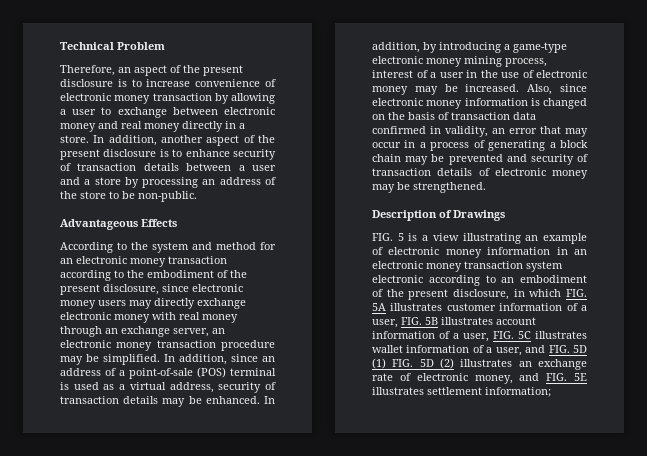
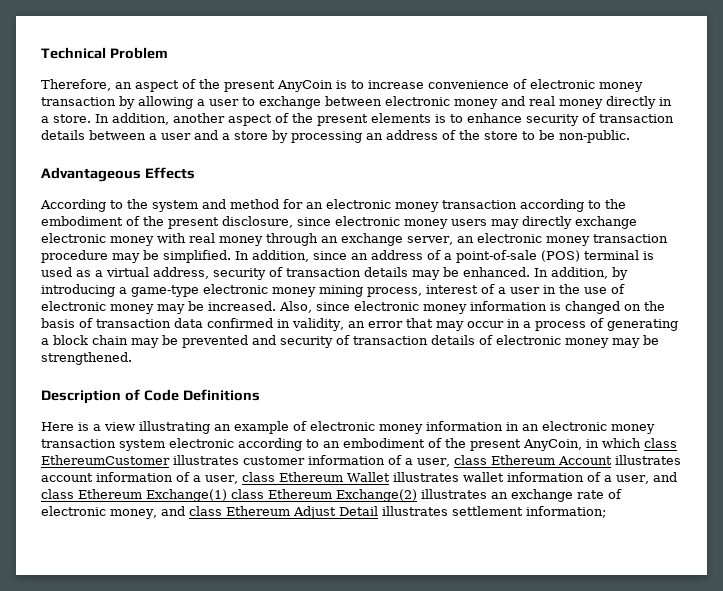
- Therefore, an aspect of the present disclosure is to increase convenience of electronic money transaction by allowing a user to exchange between electronic money and real money directly in a store.
+ Therefore, an aspect of the present AnyCoin is to increase convenience of electronic money transaction by allowing a user to exchange between electronic money and real money directly in a store.
- In addition, another aspect of the present disclosure is to enhance security of transaction details between a user and a store by processing an address of the store to be non-public.
+ In addition, another aspect of the present elements is to enhance security of transaction details between a user and a store by processing an address of the store to be non-public.
- Description of Drawings
- FIG. 5 is a view illustrating an example of electronic money information in an electronic money transaction system electronic according to an embodiment of the present disclosure, in which FIG. 5A illustrates customer information of a user, FIG. 5B illustrates account information of a user, FIG. 5C illustrates wallet information of a user, and FIG. 5D (1) FIG. 5D (2) illustrates an exchange rate of electronic money, and FIG. 5E illustrates settlement information;
+ Description of Code Definitions
+ Here is a view illustrating an example of electronic money information in an electronic money transaction system electronic according to an embodiment of the present AnyCoin, in which class EthereumCustomer illustrates customer information of a user, class Ethereum Account illustrates account information of a user, class Ethereum Wallet illustrates wallet information of a user, and class Ethereum Exchange(1) class Ethereum Exchange(2) illustrates an exchange rate of electronic money, and class Ethereum Adjust Detail illustrates settlement information;

